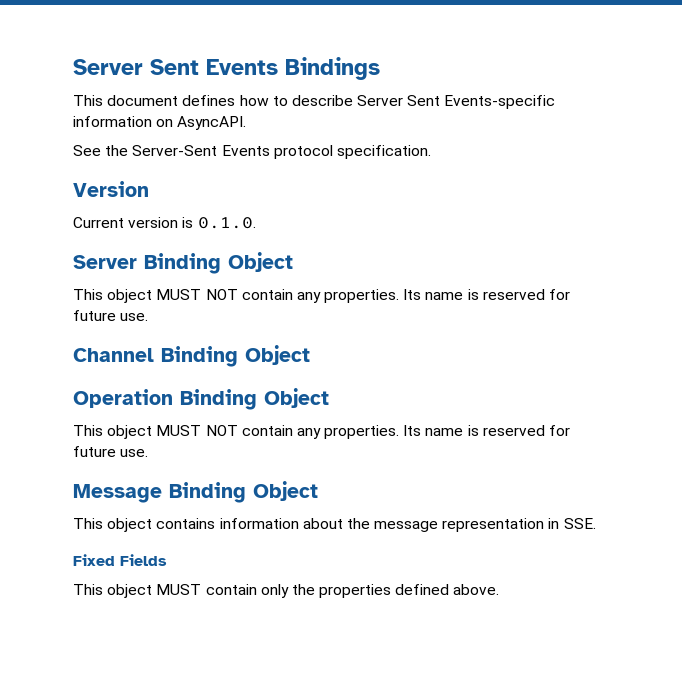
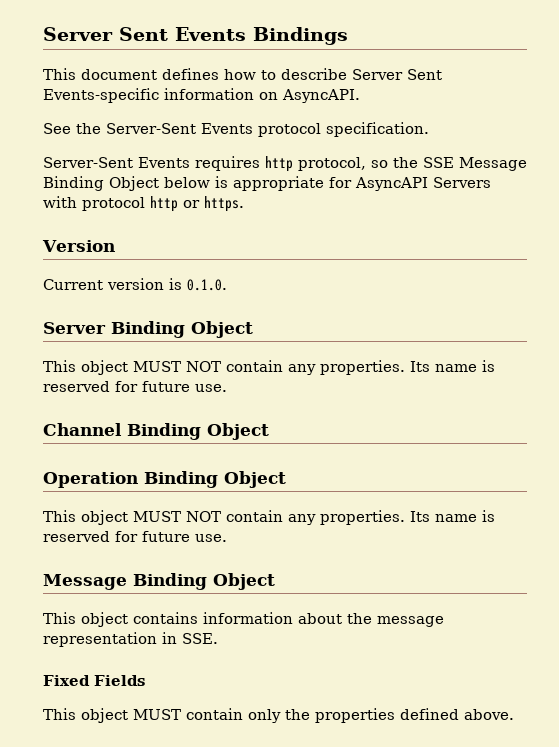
+ Server-Sent Events requires http protocol, so the SSE Message Binding Object below is appropriate for AsyncAPI Servers with protocol http or https.

